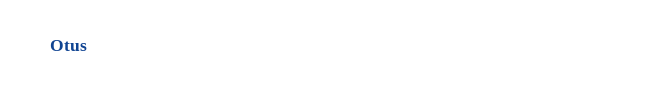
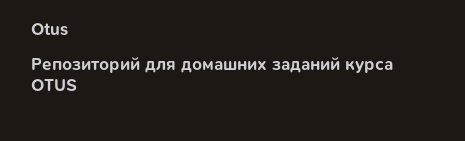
+ Репозиторий для домашних заданий курса OTUS

